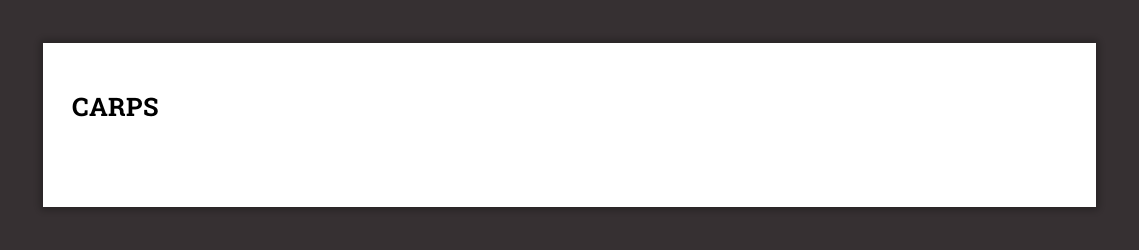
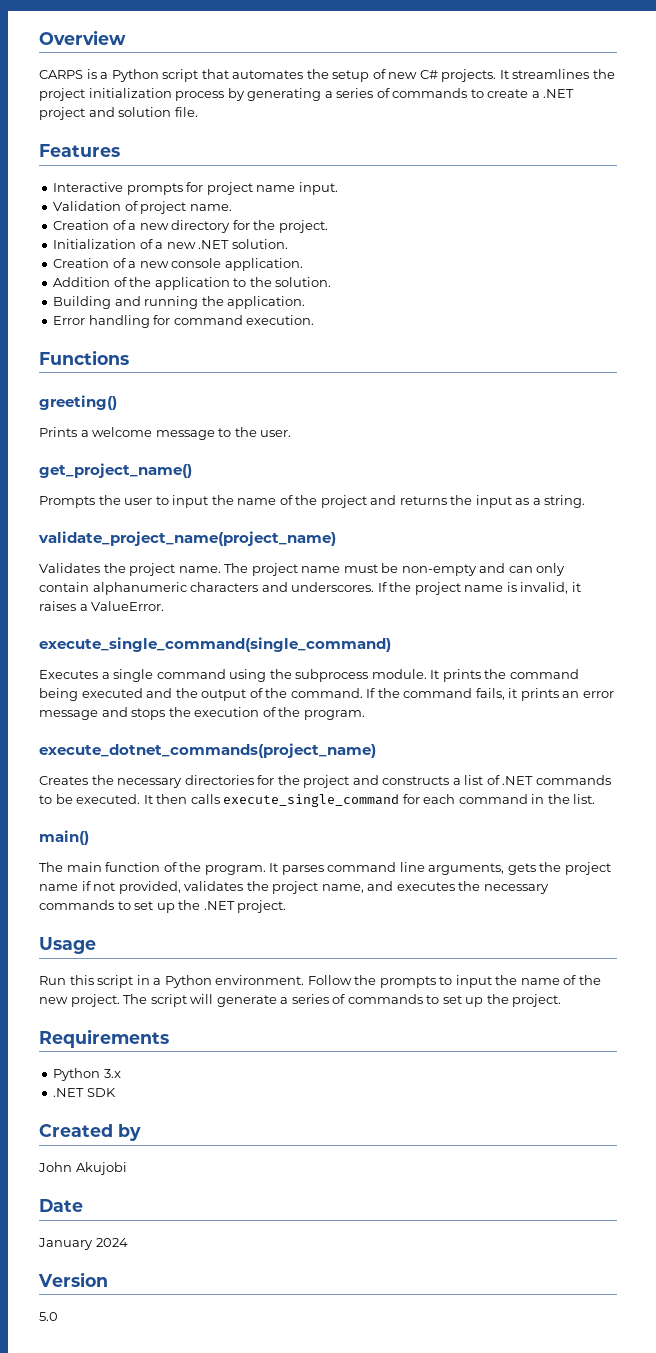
- CARPS
+ Overview
+ CARPS is a Python script that automates the setup of new C# projects. It streamlines the project initialization process by generating a series of commands to create a .NET project and solution file.
+ Features
+ Interactive prompts for project name input.
+ Validation of project name.
+ Creation of a new directory for the project.
+ Initialization of a new .NET solution.
+ Creation of a new console application.
+ Addition of the application to the solution.
+ Building and running the application.
+ Error handling for command execution.
+ Functions
+ greeting()
+ Prints a welcome message to the user.
+ get_project_name()
+ Prompts the user to input the name of the project and returns the input as a string.
+ validate_project_name(project_name)
+ Validates the project name. The project name must be non-empty and can only contain alphanumeric characters and underscores. If the project name is invalid, it raises a ValueError.
+ execute_single_command(single_command)
+ Executes a single command using the subprocess module. It prints the command being executed and the output of the command. If the command fails, it prints an error message and stops the execution of the program.
+ execute_dotnet_commands(project_name)
+ Creates the necessary directories for the project and constructs a list of .NET commands to be executed. It then calls execute_single_command for each command in the list.
+ main()
+ The main function of the program. It parses command line arguments, gets the project name if not provided, validates the project name, and executes the necessary commands to set up the .NET project.
+ Usage
+ Run this script in a Python environment. Follow the prompts to input the name of the new project. The script will generate a series of commands to set up the project.
+ Requirements
+ Python 3.x
+ .NET SDK
+ Created by
+ John Akujobi
+ Date
+ January 2024
+ Version
+ 5.0

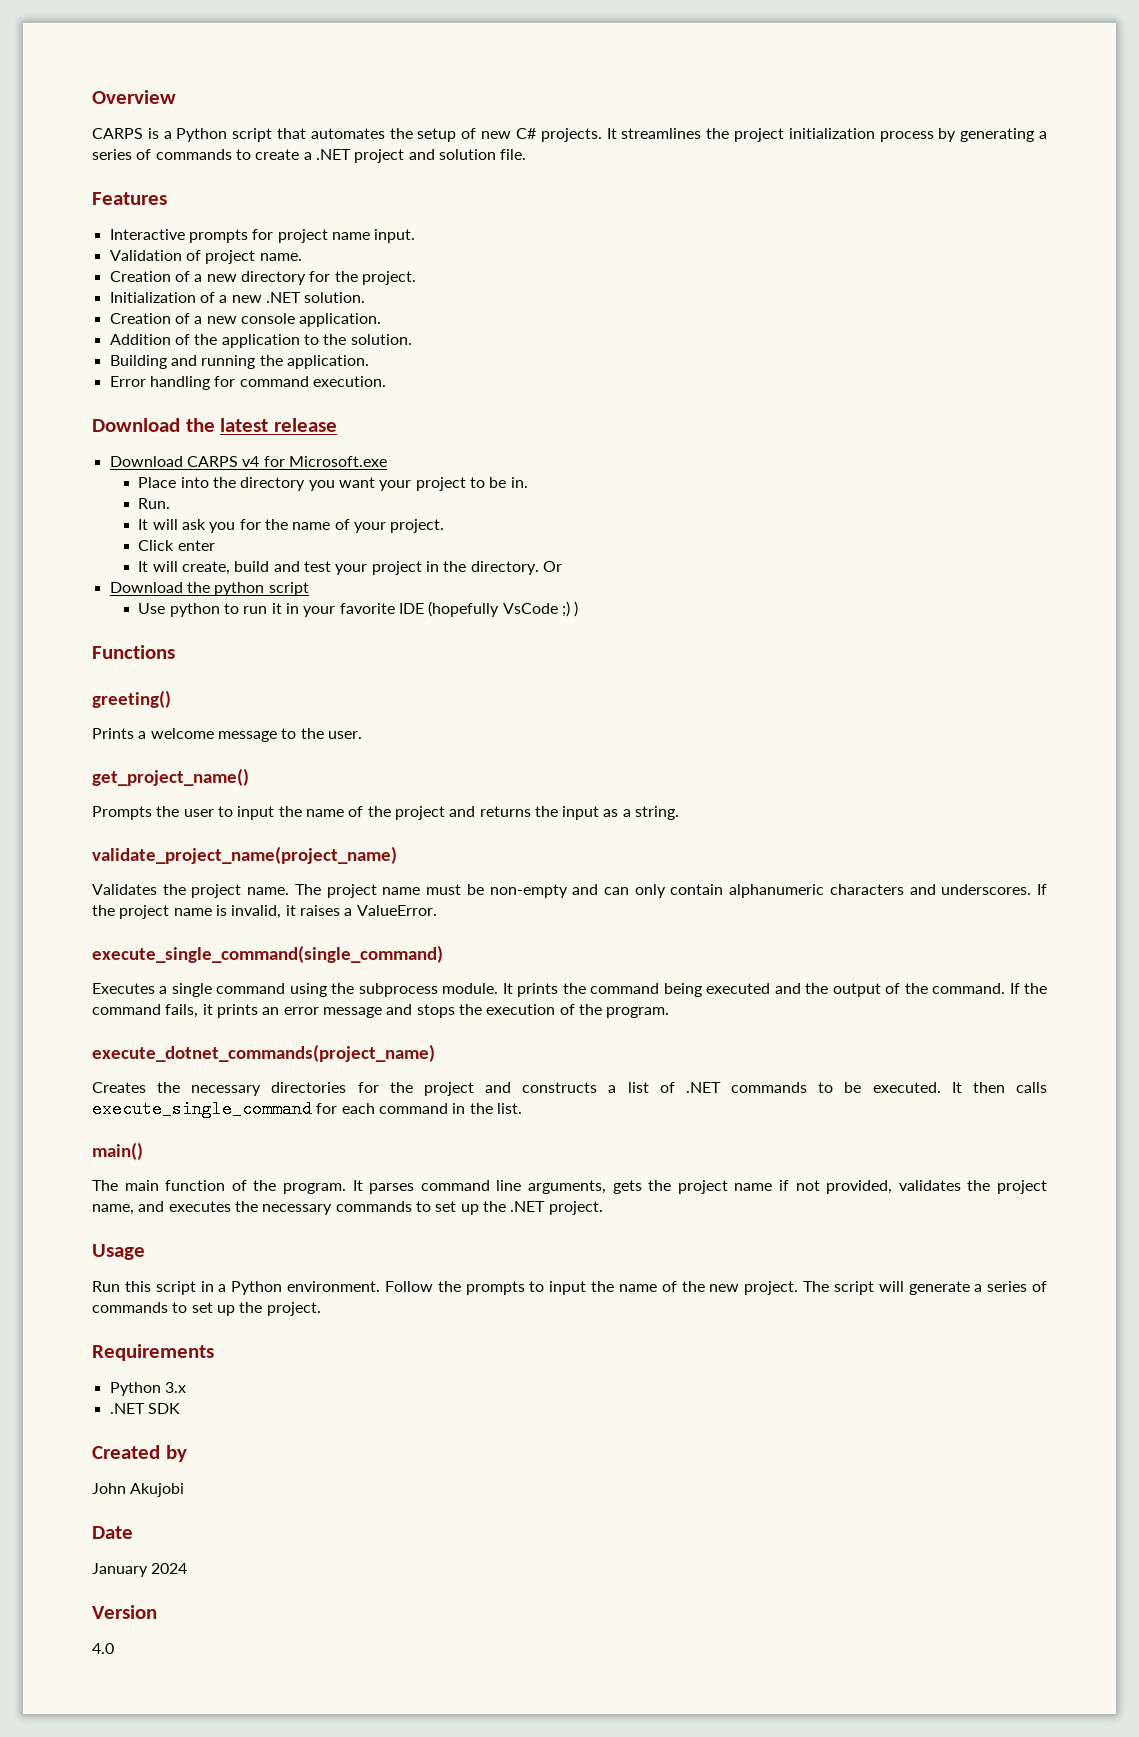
+ Download the latest release
+ Download CARPS v4 for Microsoft.exe
+ Place into the directory you want your project to be in.
+ Run.
+ It will ask you for the name of your project.
+ Click enter
+ It will create, build and test your project in the directory. Or
+ Download the python script
+ Use python to run it in your favorite IDE (hopefully VsCode ;) )
- 5.0
+ 4.0

